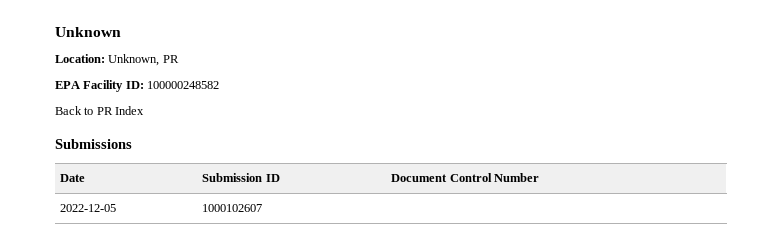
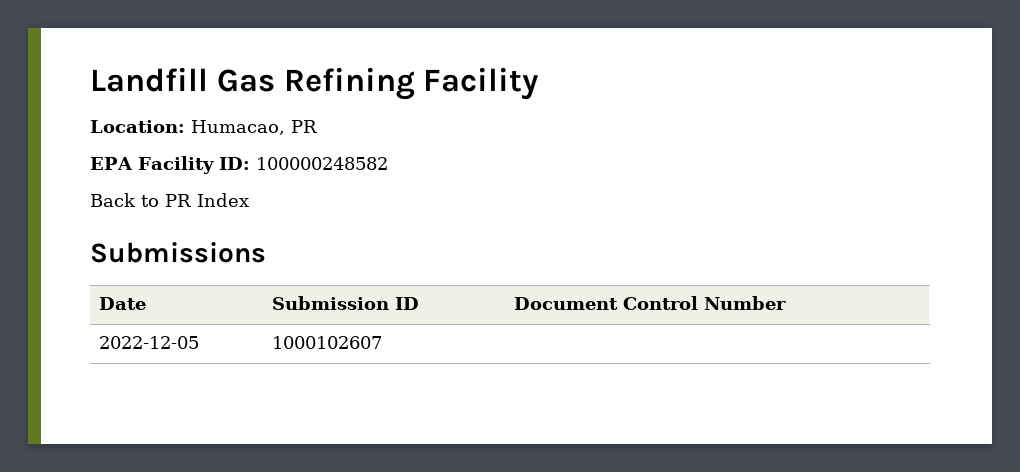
- Unknown
+ Landfill Gas Refining Facility
- Location: Unknown, PR
+ Location: Humacao, PR

